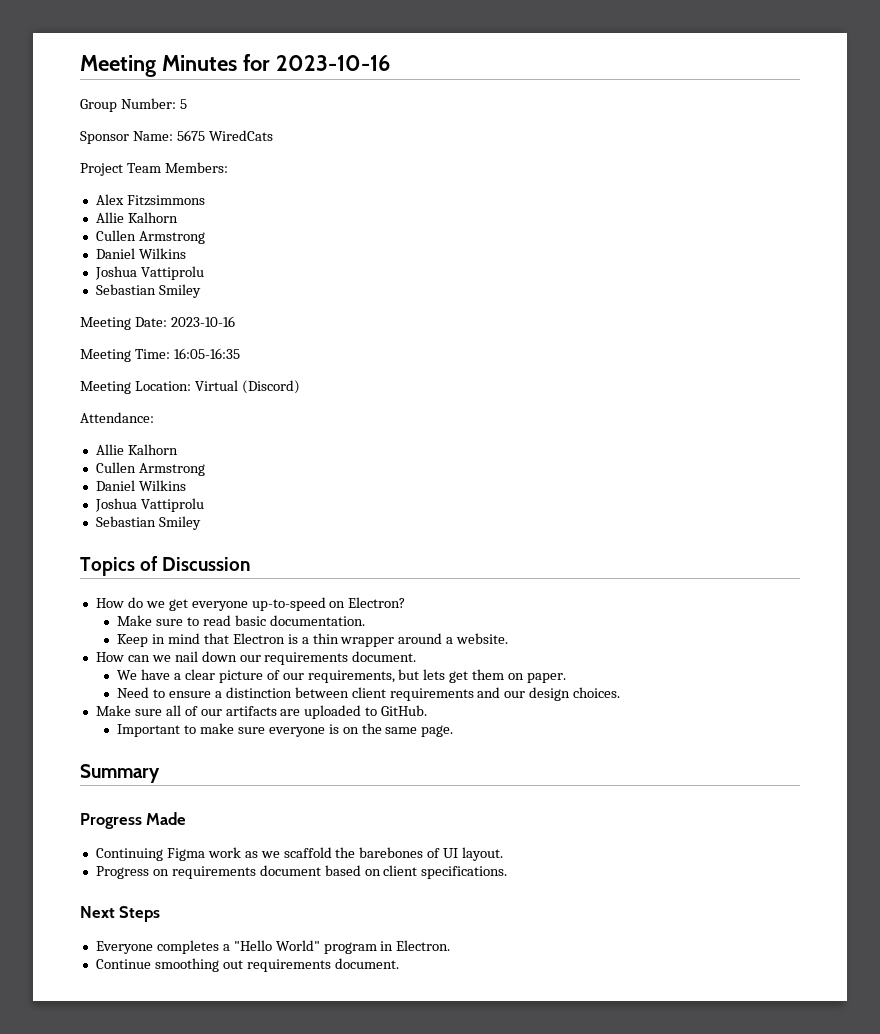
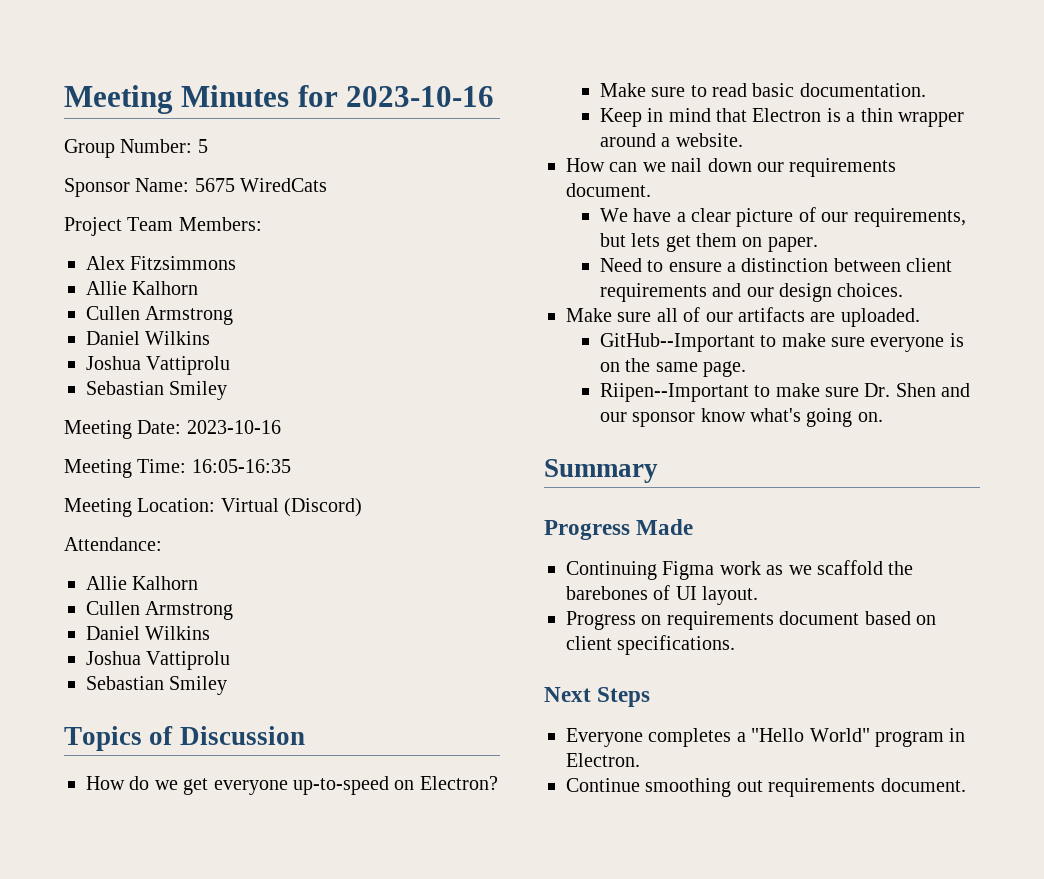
- Make sure all of our artifacts are uploaded to GitHub.
- Important to make sure everyone is on the same page.
+ Make sure all of our artifacts are uploaded.
+ GitHub--Important to make sure everyone is on the same page.
+ Riipen--Important to make sure Dr. Shen and our sponsor know what's going on.

